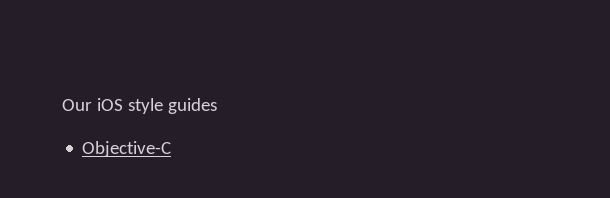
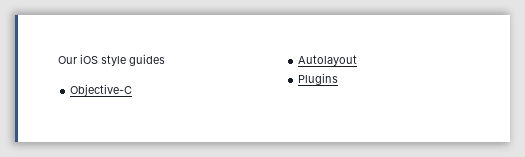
+ Autolayout
+ Plugins

